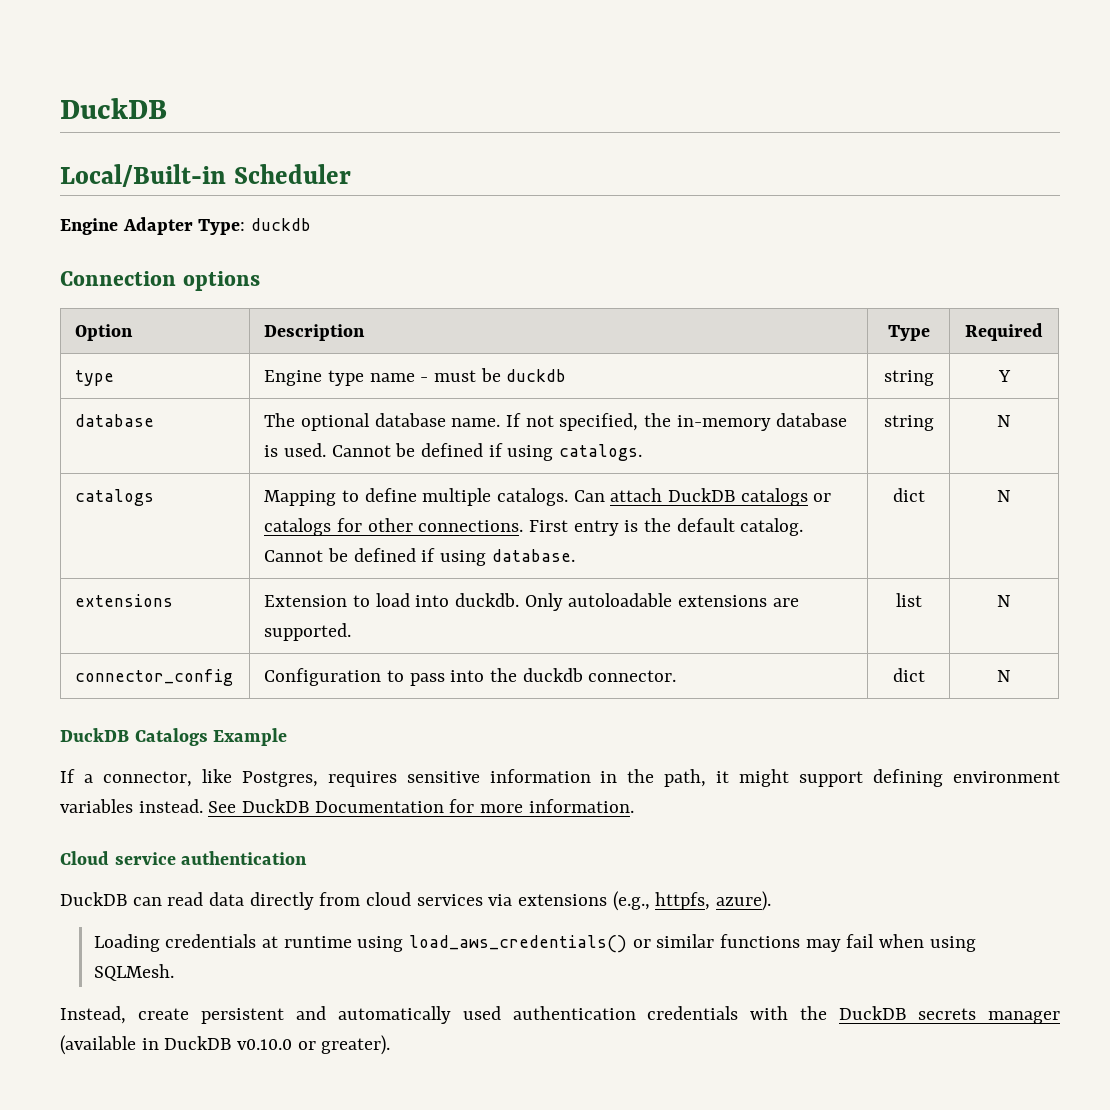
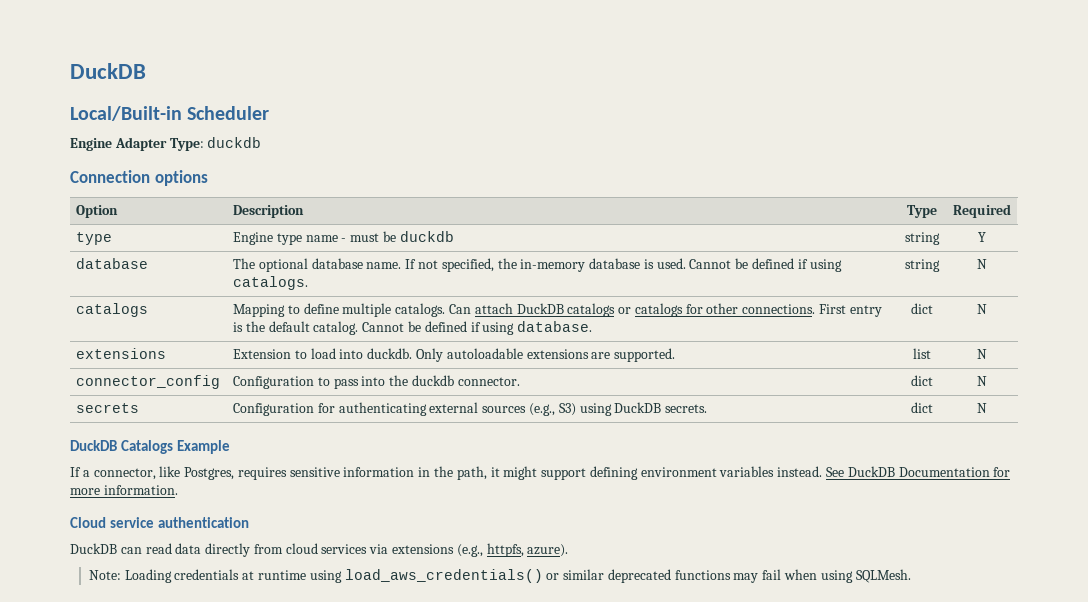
+ secrets | Configuration for authenticating external sources (e.g., S3) using DuckDB secrets. | dict | N
- Loading credentials at runtime using load_aws_credentials() or similar functions may fail when using SQLMesh.
+ Note: Loading credentials at runtime using load_aws_credentials() or similar deprecated functions may fail when using SQLMesh.
- Instead, create persistent and automatically used authentication credentials with the DuckDB secrets manager (available in DuckDB v0.10.0 or greater).

